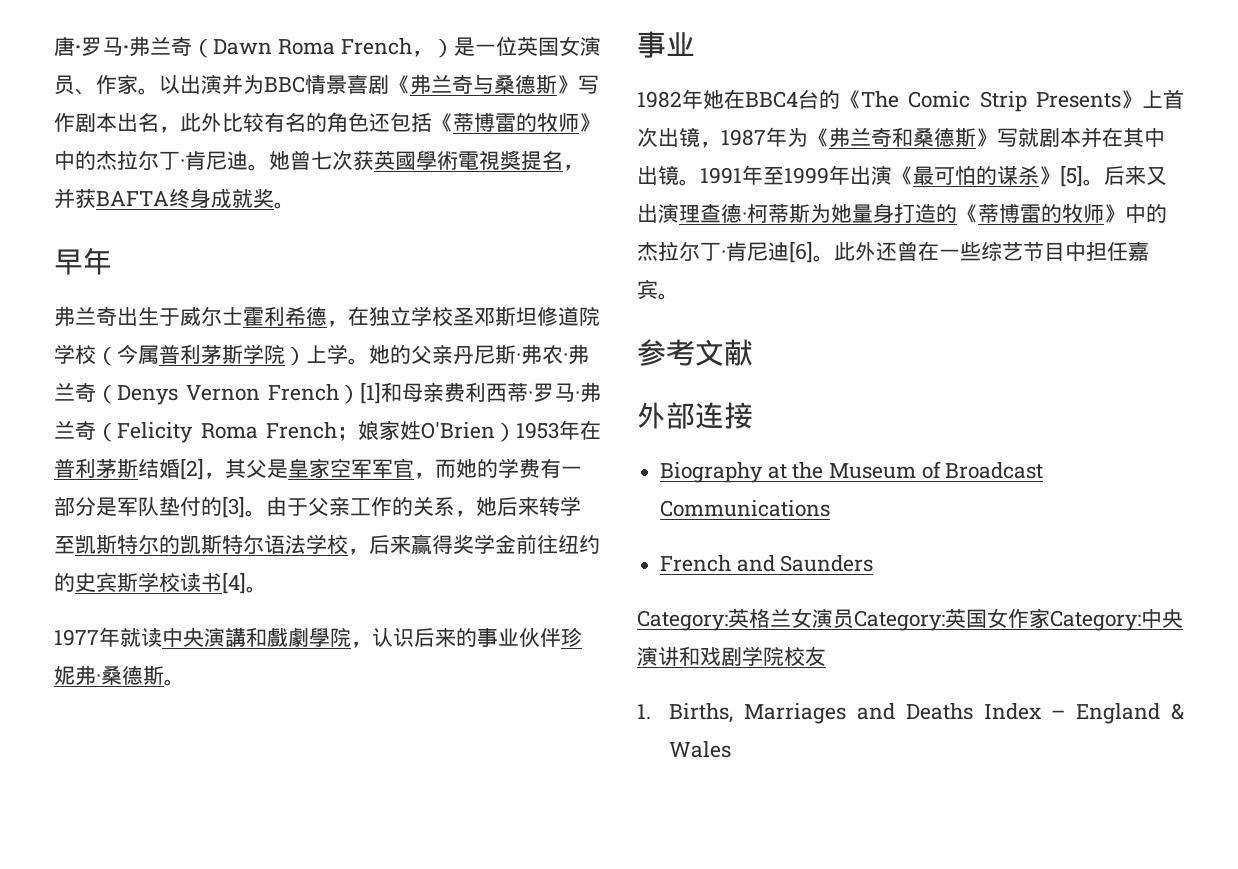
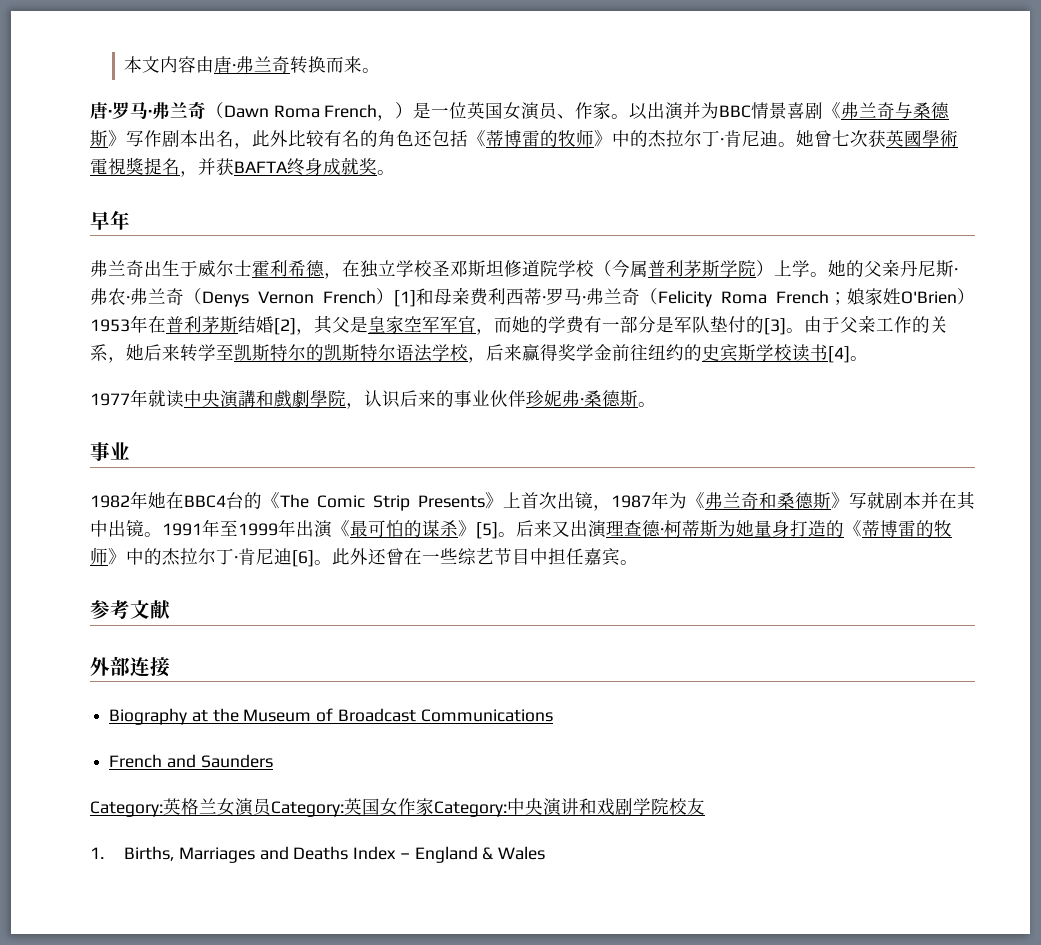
+ 本文内容由唐·弗兰奇转换而来。

